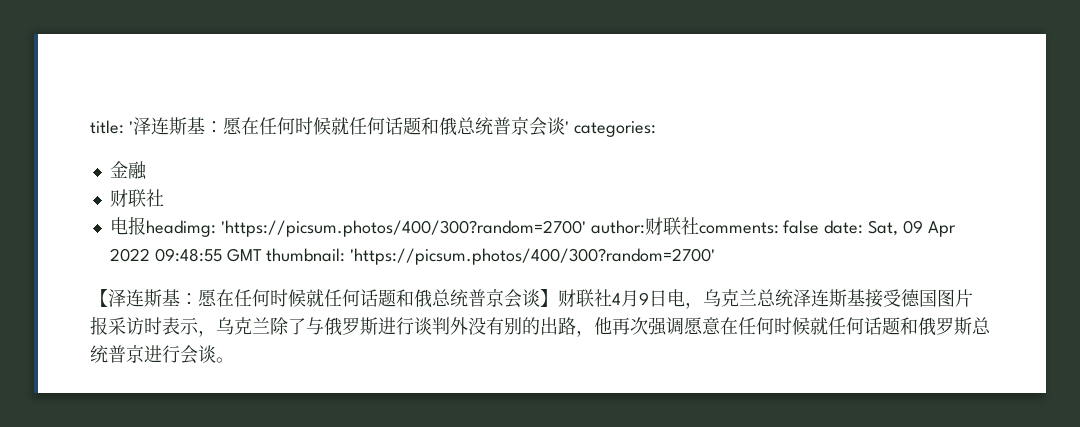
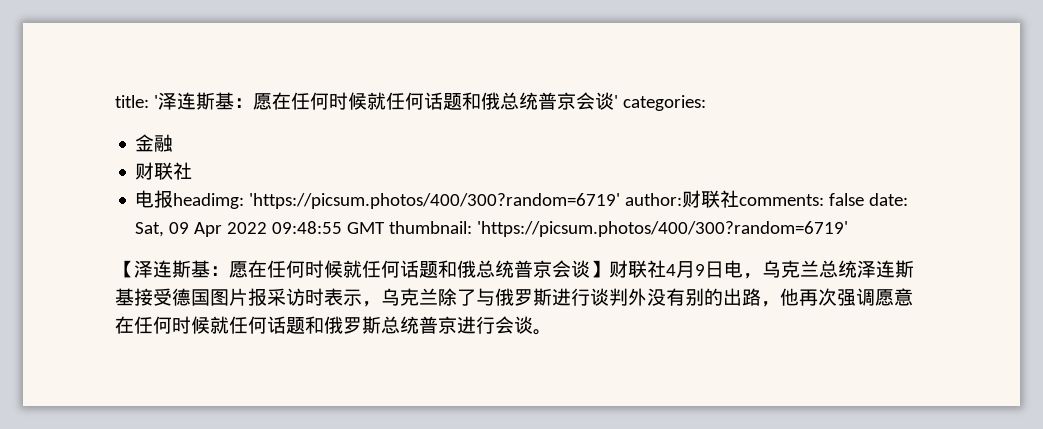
- 电报headimg: 'https://picsum.photos/400/300?random=2700' author:财联社comments: false date: Sat, 09 Apr 2022 09:48:55 GMT thumbnail: 'https://picsum.photos/400/300?random=2700'
+ 电报headimg: 'https://picsum.photos/400/300?random=6719' author:财联社comments: false date: Sat, 09 Apr 2022 09:48:55 GMT thumbnail: 'https://picsum.photos/400/300?random=6719'

